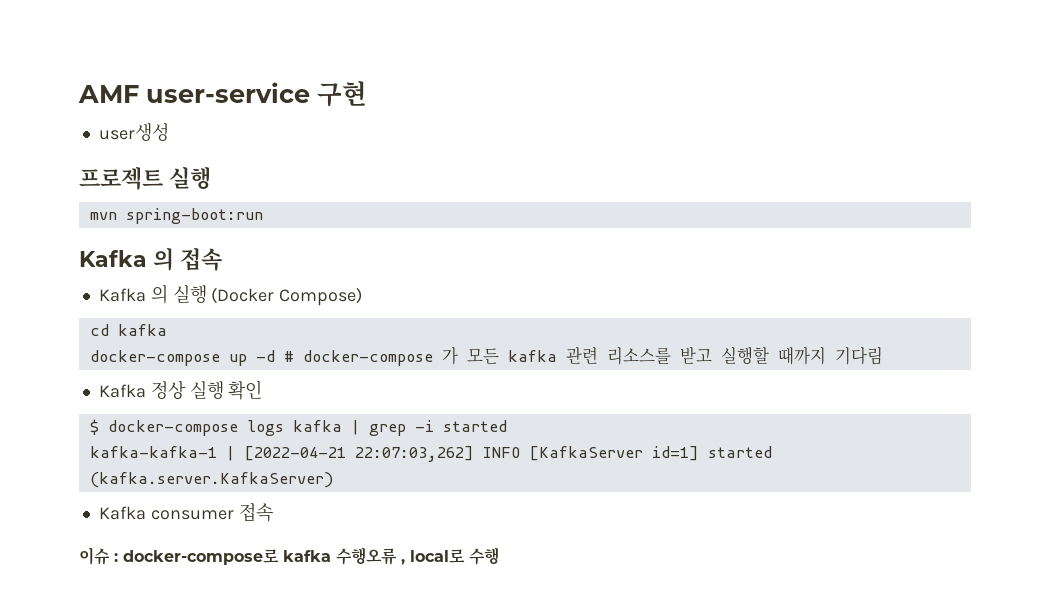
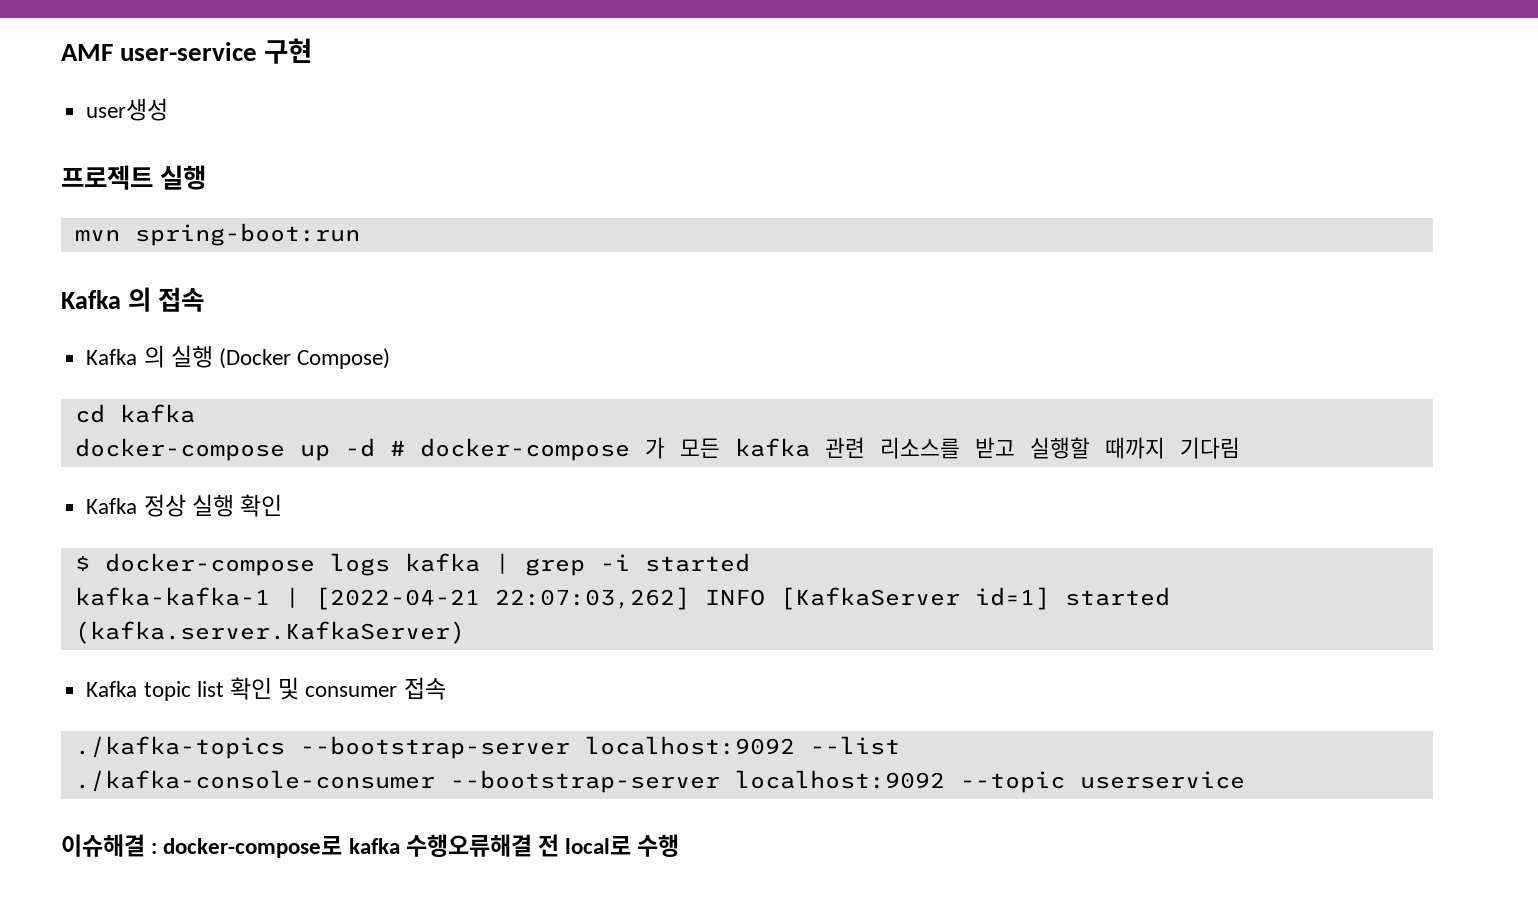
- Kafka consumer 접속
- 이슈 : docker-compose로 kafka 수행오류 , local로 수행
+ Kafka topic list 확인 및 consumer 접속
+ ./kafka-topics --bootstrap-server localhost:9092 --list
+ ./kafka-console-consumer --bootstrap-server localhost:9092 --topic userservice
+ 이슈해결 : docker-compose로 kafka 수행오류해결 전 local로 수행

